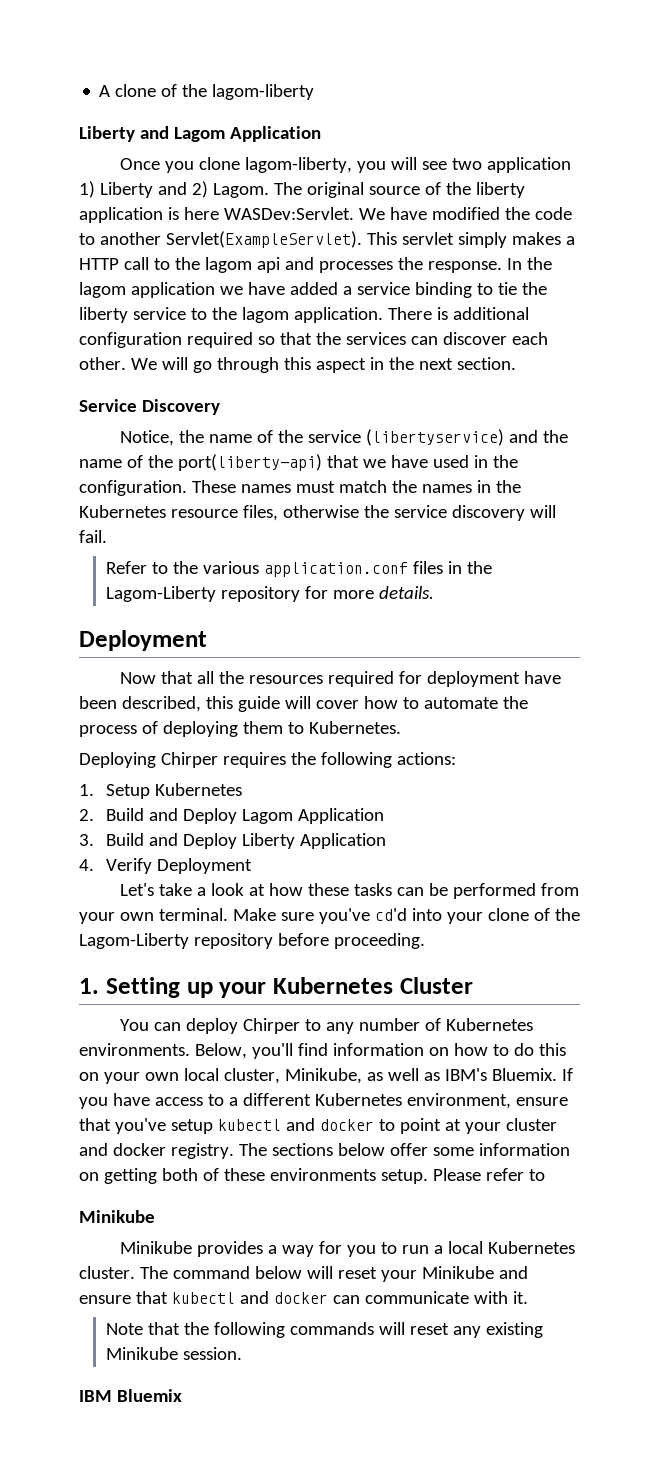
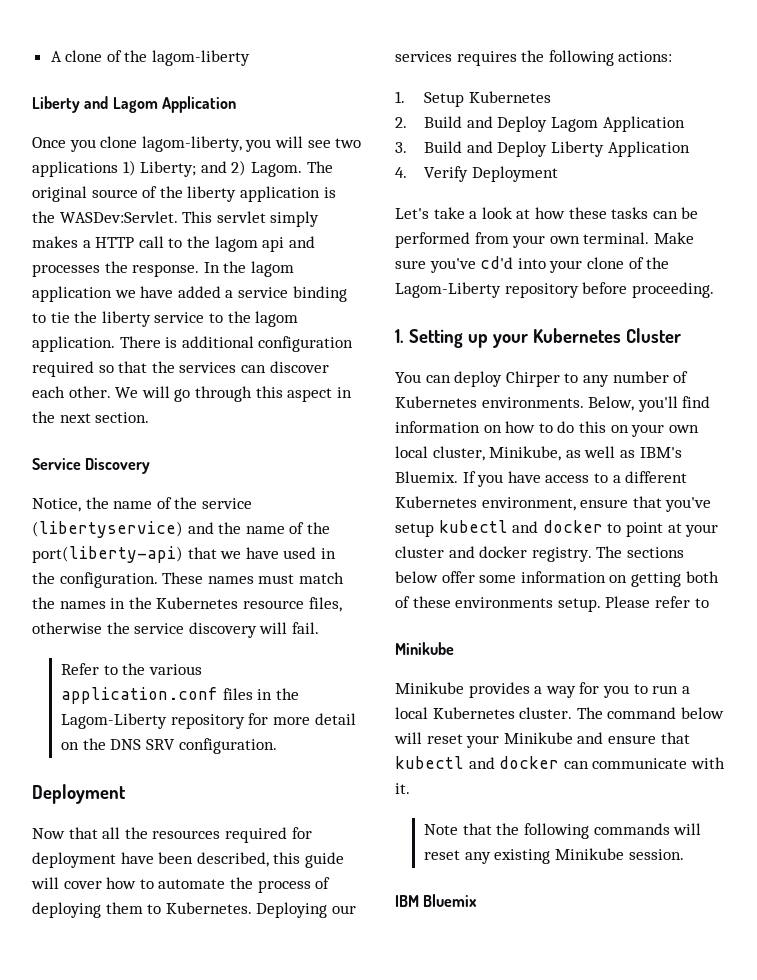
- Once you clone lagom-liberty, you will see two application 1) Liberty and 2) Lagom.
+ Once you clone lagom-liberty, you will see two applications 1) Liberty; and 2) Lagom.
- The original source of the liberty application is here WASDev:Servlet. We have modified the code to another Servlet(ExampleServlet).
+ The original source of the liberty application is the WASDev:Servlet.
- Refer to the various application.conf files in the Lagom-Liberty repository for more details.
+ Refer to the various application.conf files in the Lagom-Liberty repository for more detail on the DNS SRV configuration.
- Now that all the resources required for deployment have been described, this guide will cover how to automate the process of deploying them to Kubernetes.
- Deploying Chirper requires the following actions:
+ Now that all the resources required for deployment have been described, this guide will cover how to automate the process of deploying them to Kubernetes. Deploying our services requires the following actions:

